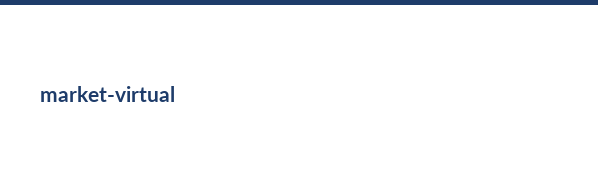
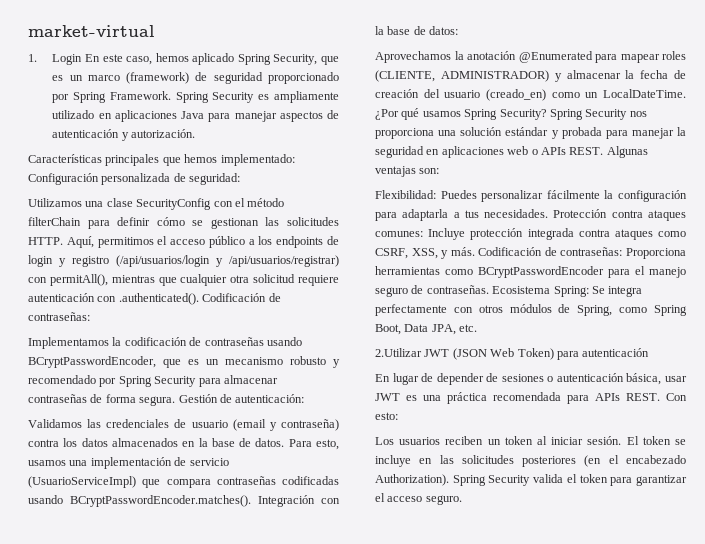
+ 1. Login En este caso, hemos aplicado Spring Security, que es un marco (framework) de seguridad proporcionado por Spring Framework. Spring Security es ampliamente utilizado en aplicaciones Java para manejar aspectos de autenticación y autorización.
+ Características principales que hemos implementado: Configuración personalizada de seguridad:
+ Utilizamos una clase SecurityConfig con el método filterChain para definir cómo se gestionan las solicitudes HTTP. Aquí, permitimos el acceso público a los endpoints de login y registro (/api/usuarios/login y /api/usuarios/registrar) con permitAll(), mientras que cualquier otra solicitud requiere autenticación con .authenticated(). Codificación de contraseñas:
+ Implementamos la codificación de contraseñas usando BCryptPasswordEncoder, que es un mecanismo robusto y recomendado por Spring Security para almacenar contraseñas de forma segura. Gestión de autenticación:
+ Validamos las credenciales de usuario (email y contraseña) contra los datos almacenados en la base de datos. Para esto, usamos una implementación de servicio (UsuarioServiceImpl) que compara contraseñas codificadas usando BCryptPasswordEncoder.matches(). Integración con la base de datos:
+ Aprovechamos la anotación @Enumerated para mapear roles (CLIENTE, ADMINISTRADOR) y almacenar la fecha de creación del usuario (creado_en) como un LocalDateTime. ¿Por qué usamos Spring Security? Spring Security nos proporciona una solución estándar y probada para manejar la seguridad en aplicaciones web o APIs REST. Algunas ventajas son:
+ Flexibilidad: Puedes personalizar fácilmente la configuración para adaptarla a tus necesidades. Protección contra ataques comunes: Incluye protección integrada contra ataques como CSRF, XSS, y más. Codificación de contraseñas: Proporciona herramientas como BCryptPasswordEncoder para el manejo seguro de contraseñas. Ecosistema Spring: Se integra perfectamente con otros módulos de Spring, como Spring Boot, Data JPA, etc.
+ 2.Utilizar JWT (JSON Web Token) para autenticación
+ En lugar de depender de sesiones o autenticación básica, usar JWT es una práctica recomendada para APIs REST. Con esto:
+ Los usuarios reciben un token al iniciar sesión. El token se incluye en las solicitudes posteriores (en el encabezado Authorization). Spring Security valida el token para garantizar el acceso seguro.

